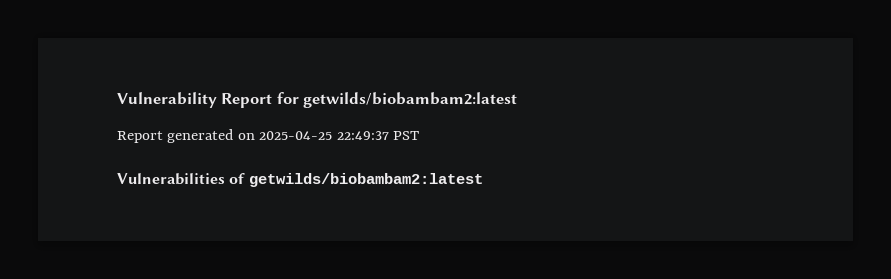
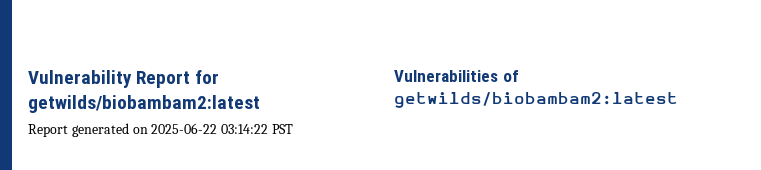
- Report generated on 2025-04-25 22:49:37 PST
+ Report generated on 2025-06-22 03:14:22 PST

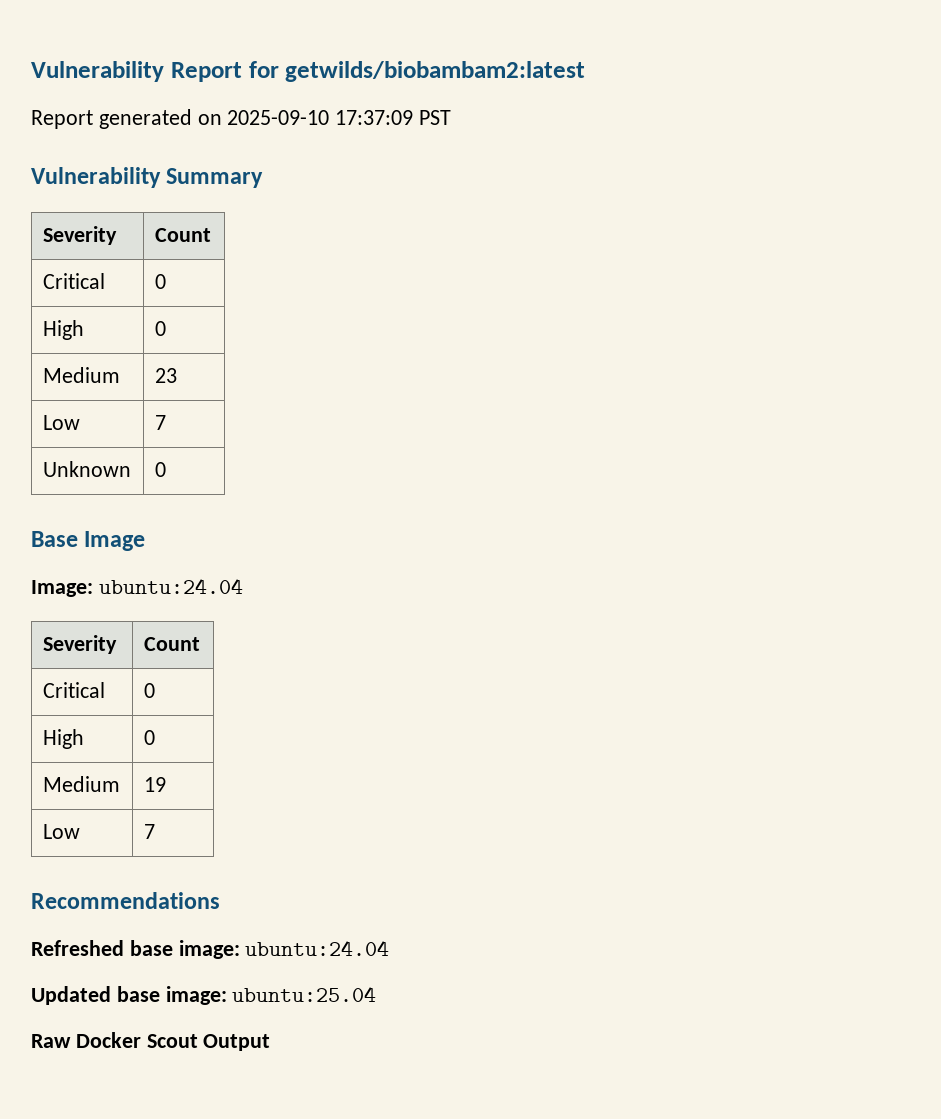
- Report generated on 2025-06-22 03:14:22 PST
+ Report generated on 2025-09-10 17:37:09 PST
- Vulnerabilities of getwilds/biobambam2:latest
+ Vulnerability Summary
+ Severity | Count
+ Critical | 0
+ High | 0
+ Medium | 23
+ Low | 7
+ Unknown | 0
+ Base Image
+ Image: ubuntu:24.04
+ Severity | Count
+ Critical | 0
+ High | 0
+ Medium | 19
+ Low | 7
+ Recommendations
+ Refreshed base image: ubuntu:24.04
+ Updated base image: ubuntu:25.04
+ Raw Docker Scout Output

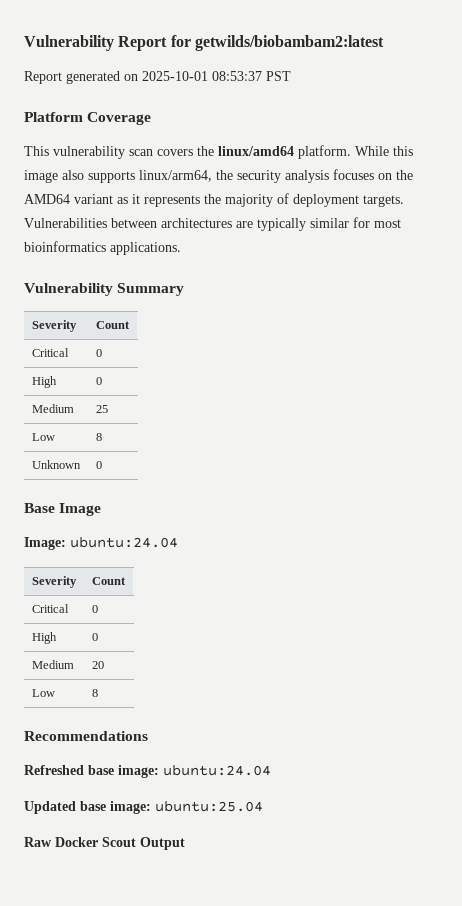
- Report generated on 2025-09-10 17:37:09 PST
+ Report generated on 2025-10-01 08:53:37 PST
+ Platform Coverage
+ This vulnerability scan covers the linux/amd64 platform. While this image also supports linux/arm64, the security analysis focuses on the AMD64 variant as it represents the majority of deployment targets. Vulnerabilities between architectures are typically similar for most bioinformatics applications.
- Medium | 23
- Low | 7
+ Medium | 25
+ Low | 8
- Medium | 19
- Low | 7
+ Medium | 20
+ Low | 8

